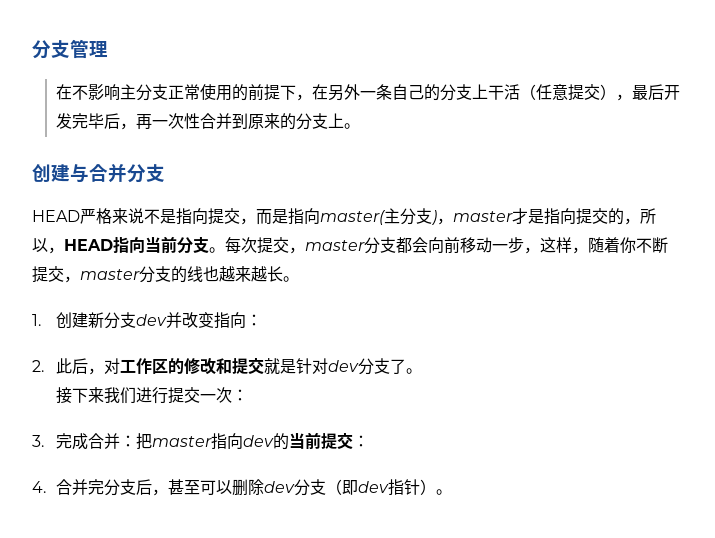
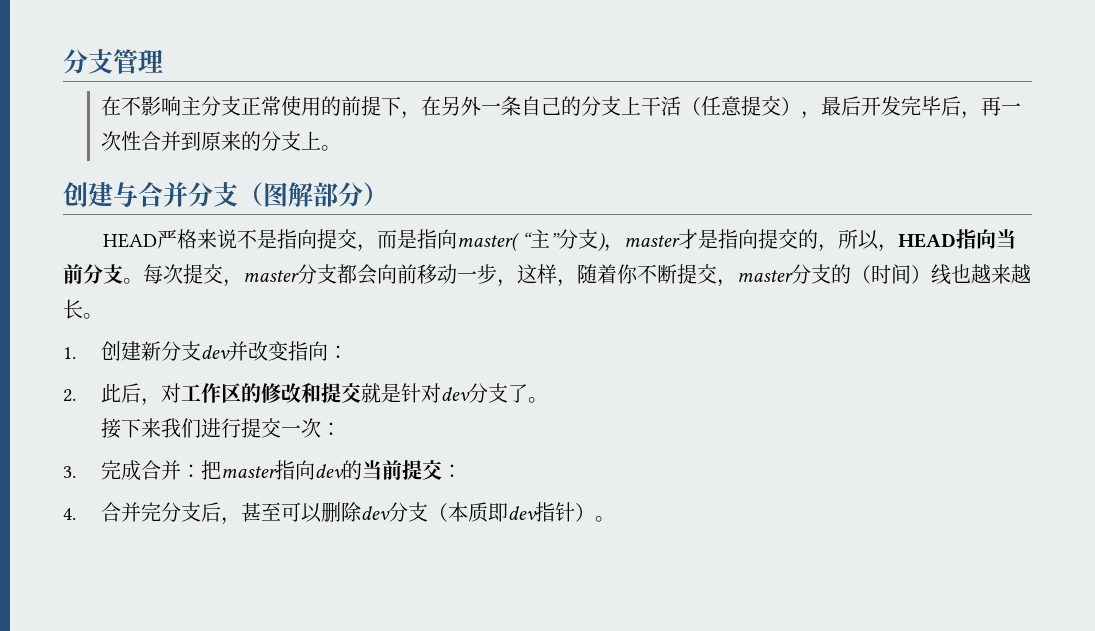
- 创建与合并分支
+ 创建与合并分支（图解部分）
- HEAD严格来说不是指向提交，而是指向master(主分支)，master才是指向提交的，所以，HEAD指向当前分支。
+ HEAD严格来说不是指向提交，而是指向master( “主”分支)，master才是指向提交的，所以，HEAD指向当前分支。
- 每次提交，master分支都会向前移动一步，这样，随着你不断提交，master分支的线也越来越长。
+ 每次提交，master分支都会向前移动一步，这样，随着你不断提交，master分支的（时间）线也越来越长。
- 4.合并完分支后，甚至可以删除dev分支（即dev指针）。
+ 4.合并完分支后，甚至可以删除dev分支（本质即dev指针）。

